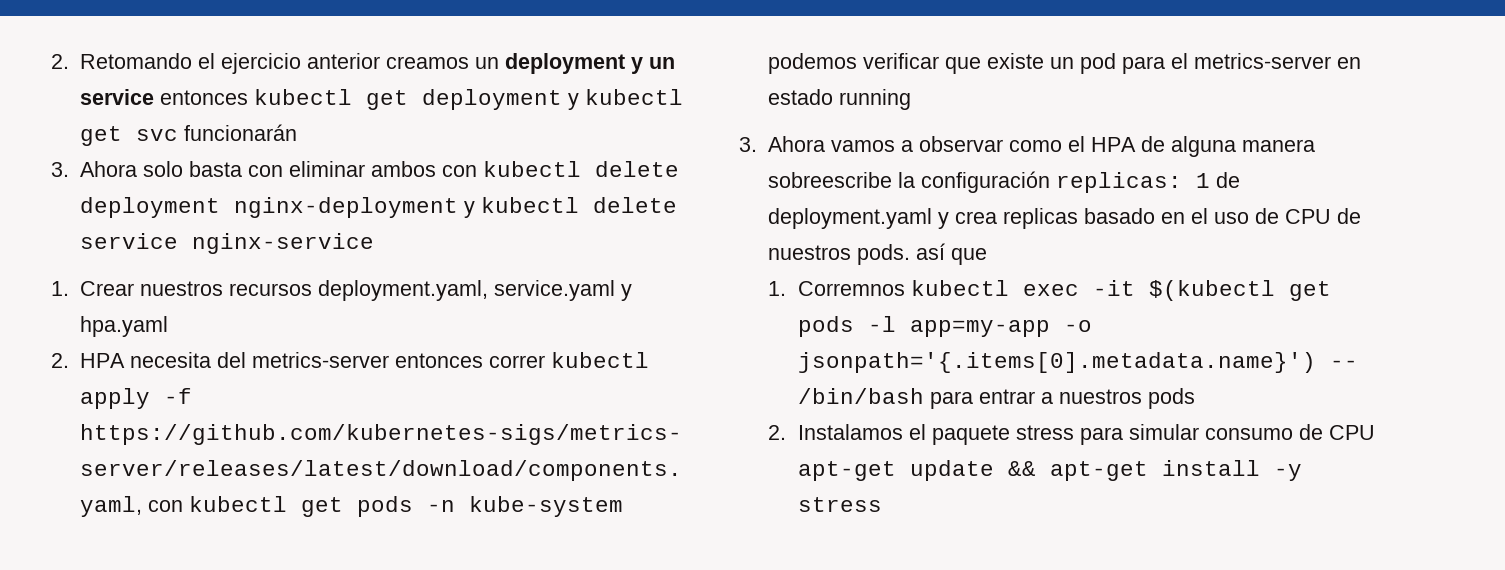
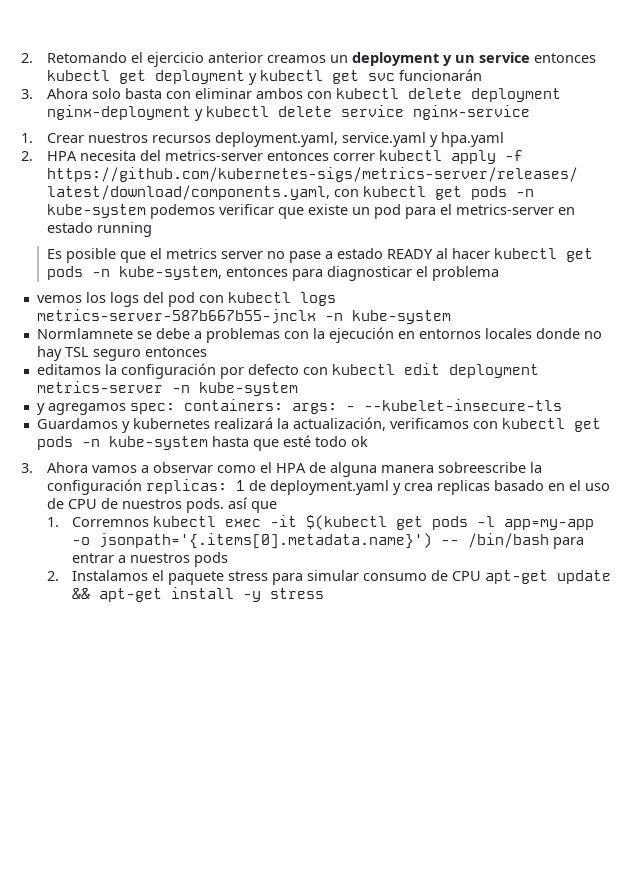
+ Es posible que el metrics server no pase a estado READY al hacer kubectl get pods -n kube-system, entonces para diagnosticar el problema
+ vemos los logs del pod con kubectl logs metrics-server-587b667b55-jnclx -n kube-system
+ Normlamnete se debe a problemas con la ejecución en entornos locales donde no hay TSL seguro entonces
+ editamos la configuración por defecto con kubectl edit deployment metrics-server -n kube-system
+ y agregamos spec: containers: args: - --kubelet-insecure-tls
+ Guardamos y kubernetes realizará la actualización, verificamos con kubectl get pods -n kube-system hasta que esté todo ok

